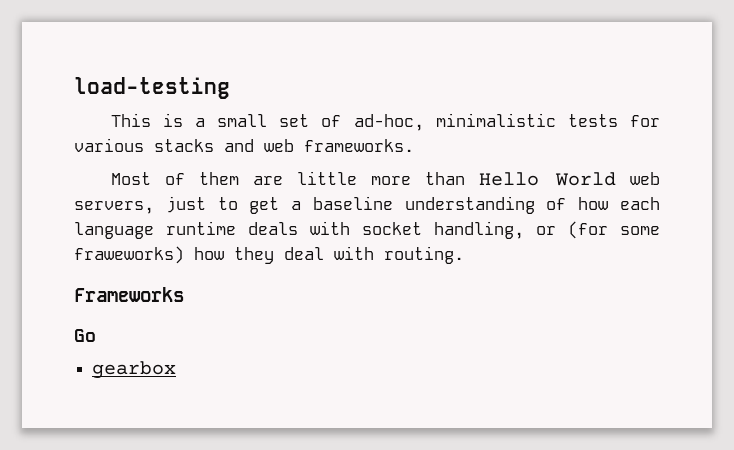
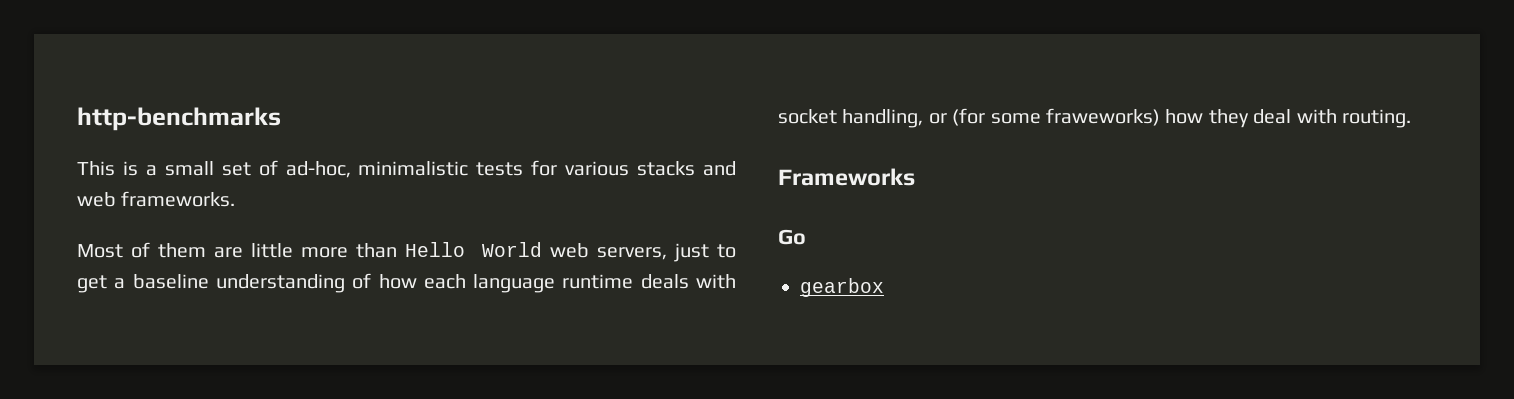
- load-testing
+ http-benchmarks

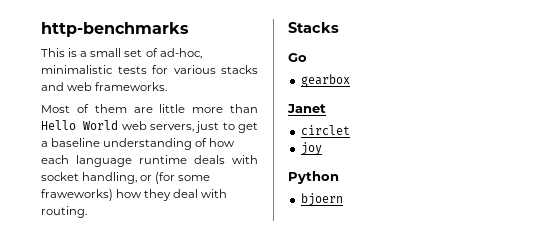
- Frameworks
+ Stacks
+ Janet
+ circlet
+ joy
+ Python
+ bjoern

